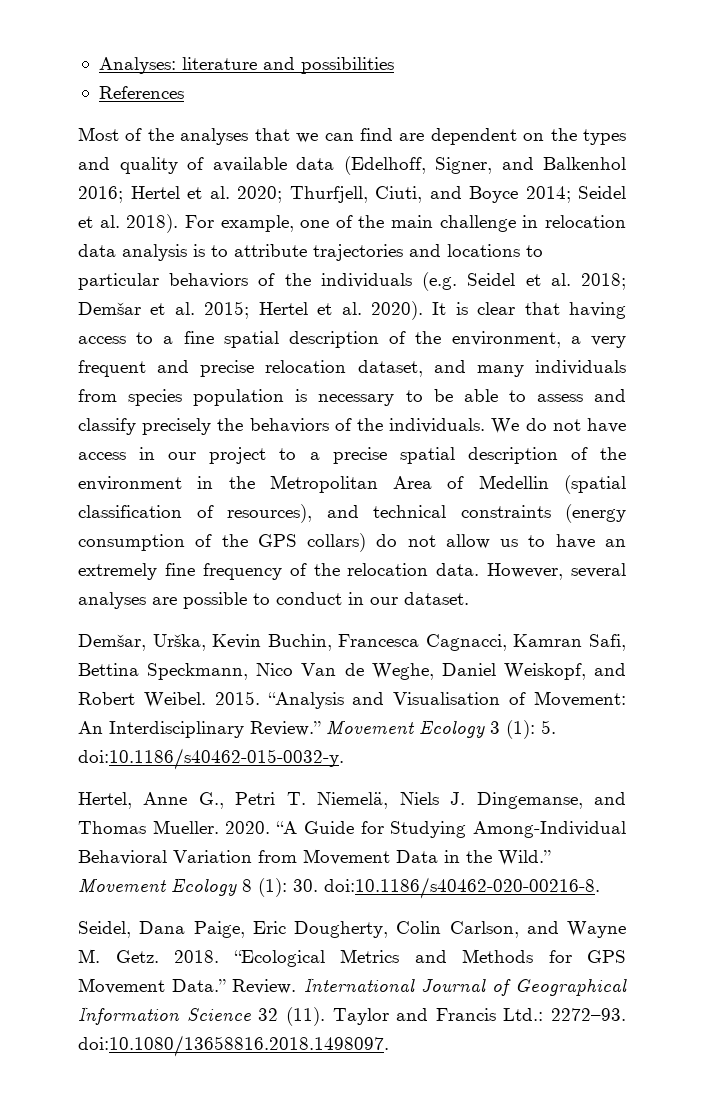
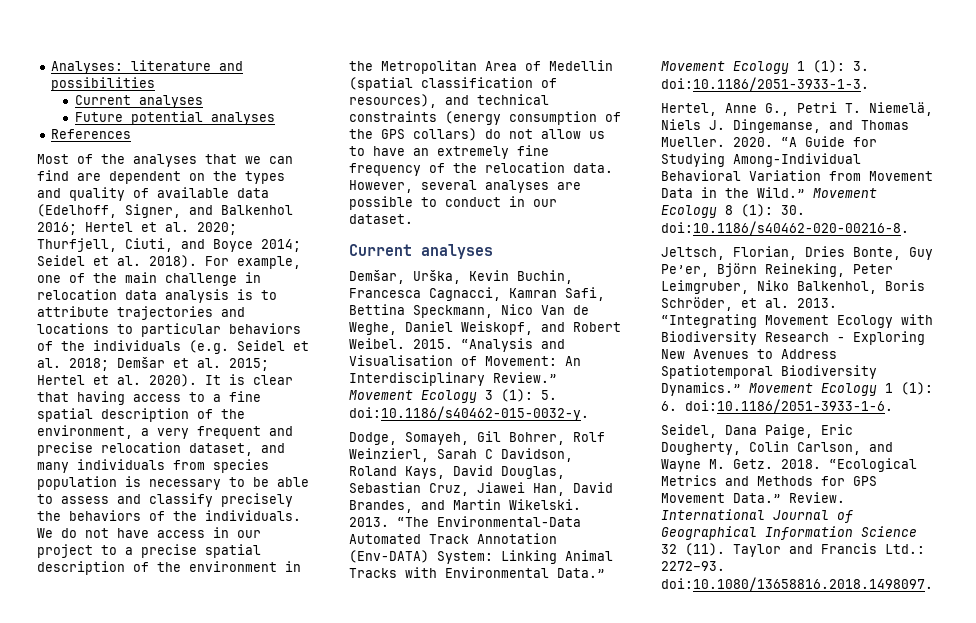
  Analyses: literature and possibilities
+ Current analyses
+ Future potential analyses
  However, several analyses are possible to conduct in our dataset.
+ Current analyses
+ Dodge, Somayeh, Gil Bohrer, Rolf Weinzierl, Sarah C Davidson, Roland Kays, David Douglas, Sebastian Cruz, Jiawei Han, David Brandes, and Martin Wikelski. 2013. “The Environmental-Data Automated Track Annotation (Env-DATA) System: Linking Animal Tracks with Environmental Data.” Movement Ecology 1 (1): 3. doi:10.1186/2051-3933-1-3.
+ Jeltsch, Florian, Dries Bonte, Guy Pe’er, Björn Reineking, Peter Leimgruber, Niko Balkenhol, Boris Schröder, et al. 2013. “Integrating Movement Ecology with Biodiversity Research - Exploring New Avenues to Address Spatiotemporal Biodiversity Dynamics.” Movement Ecology 1 (1): 6. doi:10.1186/2051-3933-1-6.

